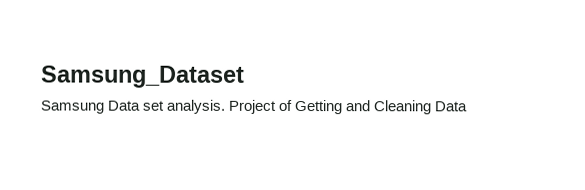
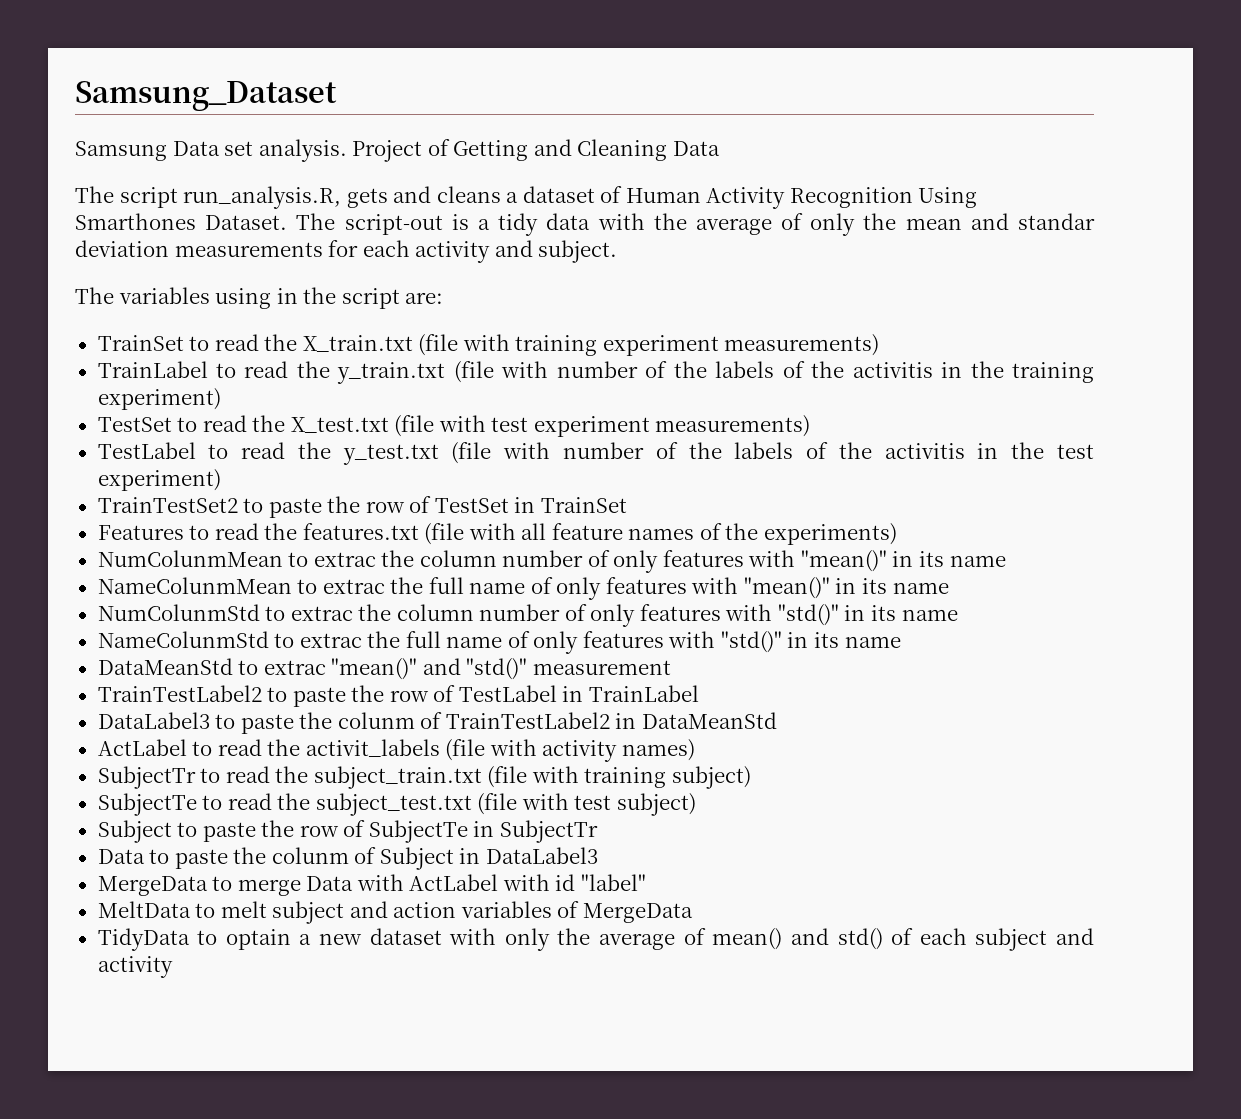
+ The script run_analysis.R, gets and cleans a dataset of Human Activity Recognition Using Smarthones Dataset. The script-out is a tidy data with the average of only the mean and standar deviation measurements for each activity and subject.
+ The variables using in the script are:
+ TrainSet to read the X_train.txt (file with training experiment measurements)
+ TrainLabel to read the y_train.txt (file with number of the labels of the activitis in the training experiment)
+ TestSet to read the X_test.txt (file with test experiment measurements)
+ TestLabel to read the y_test.txt (file with number of the labels of the activitis in the test experiment)
+ TrainTestSet2 to paste the row of TestSet in TrainSet
+ Features to read the features.txt (file with all feature names of the experiments)
+ NumColunmMean to extrac the column number of only features with "mean()" in its name
+ NameColunmMean to extrac the full name of only features with "mean()" in its name
+ NumColunmStd to extrac the column number of only features with "std()" in its name
+ NameColunmStd to extrac the full name of only features with "std()" in its name
+ DataMeanStd to extrac "mean()" and "std()" measurement
+ TrainTestLabel2 to paste the row of TestLabel in TrainLabel
+ DataLabel3 to paste the colunm of TrainTestLabel2 in DataMeanStd
+ ActLabel to read the activit_labels (file with activity names)
+ SubjectTr to read the subject_train.txt (file with training subject)
+ SubjectTe to read the subject_test.txt (file with test subject)
+ Subject to paste the row of SubjectTe in SubjectTr
+ Data to paste the colunm of Subject in DataLabel3
+ MergeData to merge Data with ActLabel with id "label"
+ MeltData to melt subject and action variables of MergeData
+ TidyData to optain a new dataset with only the average of mean() and std() of each subject and activity

